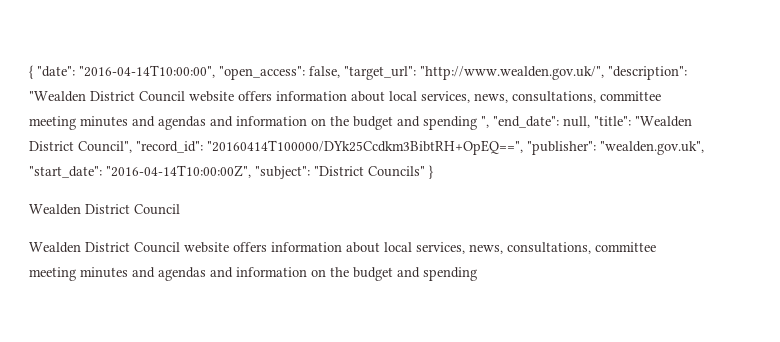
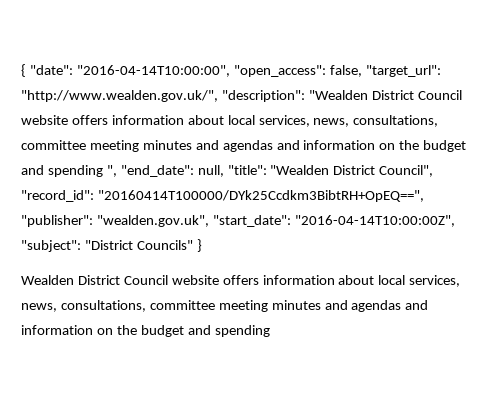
  "District Councils" }
- Wealden District Council

